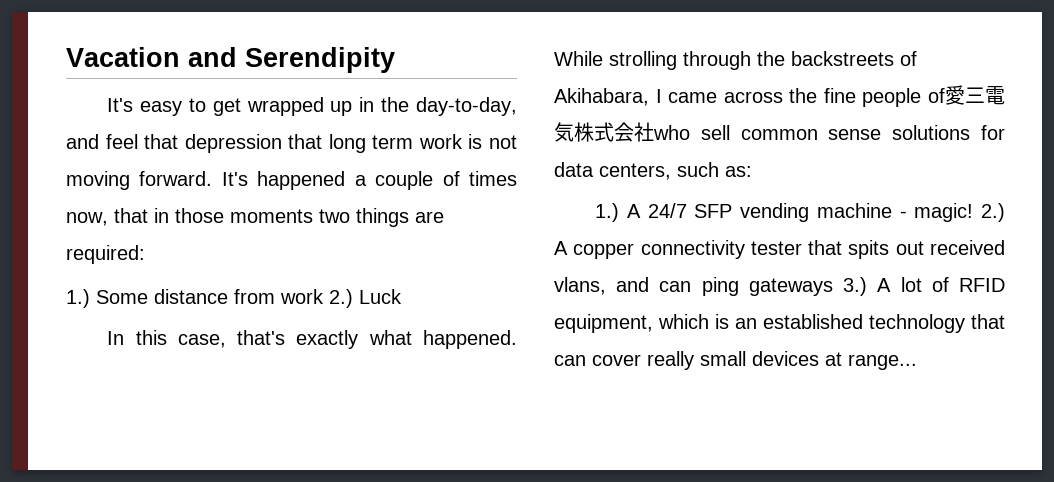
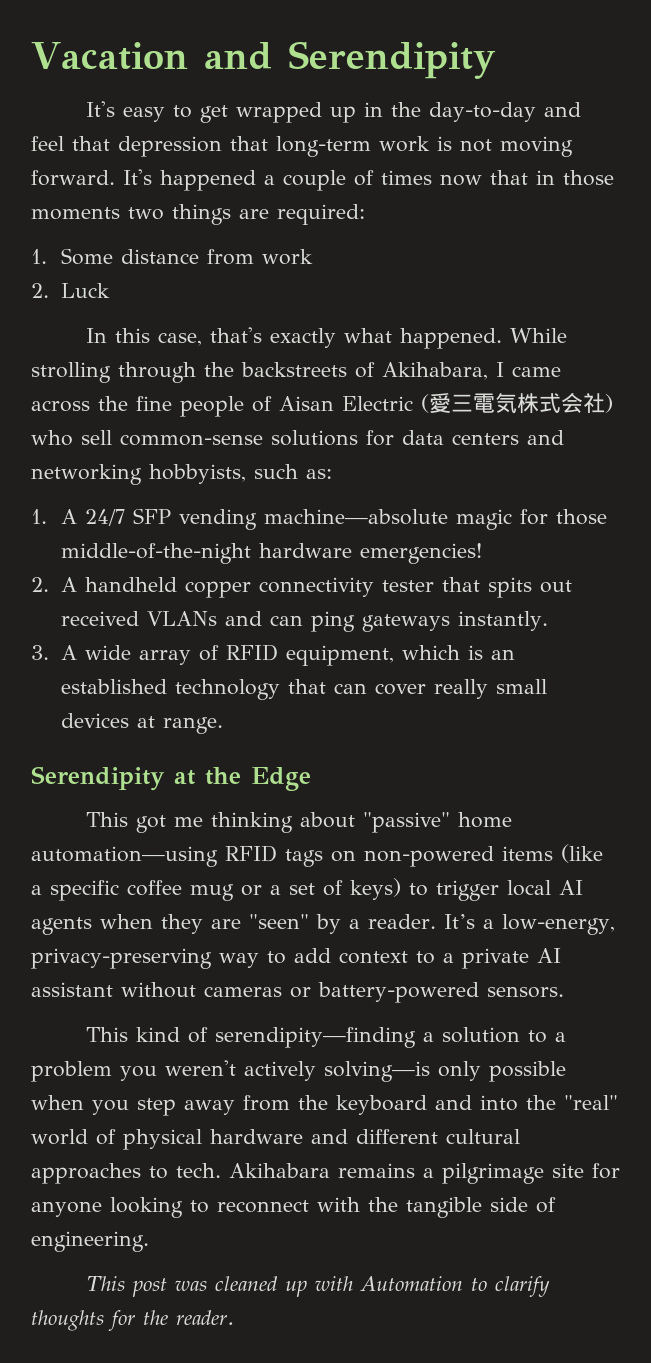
- It's easy to get wrapped up in the day-to-day, and feel that depression that long term work is not moving forward.
+ It's easy to get wrapped up in the day-to-day and feel that depression that long-term work is not moving forward.
- It's happened a couple of times now, that in those moments two things are required:
+ It's happened a couple of times now that in those moments two things are required:
- 1.) Some distance from work 2.) Luck
+ 1. Some distance from work
+ 2. Luck
- While strolling through the backstreets of Akihabara, I came across the fine people of愛三電気株式会社who sell common sense solutions for data centers, such as:
+ While strolling through the backstreets of Akihabara, I came across the fine people of Aisan Electric (愛三電気株式会社) who sell common-sense solutions for data centers and networking hobbyists, such as:
- 1.) A 24/7 SFP vending machine - magic! 2.) A copper connectivity tester that spits out received vlans, and can ping gateways 3.) A lot of RFID equipment, which is an established technology that can cover really small devices at range...
+ 1. A 24/7 SFP vending machine—absolute magic for those middle-of-the-night hardware emergencies!
+ 2. A handheld copper connectivity tester that spits out received VLANs and can ping gateways instantly.
+ 3. A wide array of RFID equipment, which is an established technology that can cover really small devices at range.
+ Serendipity at the Edge
+ This got me thinking about "passive" home automation—using RFID tags on non-powered items (like a specific coffee mug or a set of keys) to trigger local AI agents when they are "seen" by a reader. It’s a low-energy, privacy-preserving way to add context to a private AI assistant without cameras or battery-powered sensors.
+ This kind of serendipity—finding a solution to a problem you weren't actively solving—is only possible when you step away from the keyboard and into the "real" world of physical hardware and different cultural approaches to tech. Akihabara remains a pilgrimage site for anyone looking to reconnect with the tangible side of engineering.
+ This post was cleaned up with Automation to clarify thoughts for the reader.

